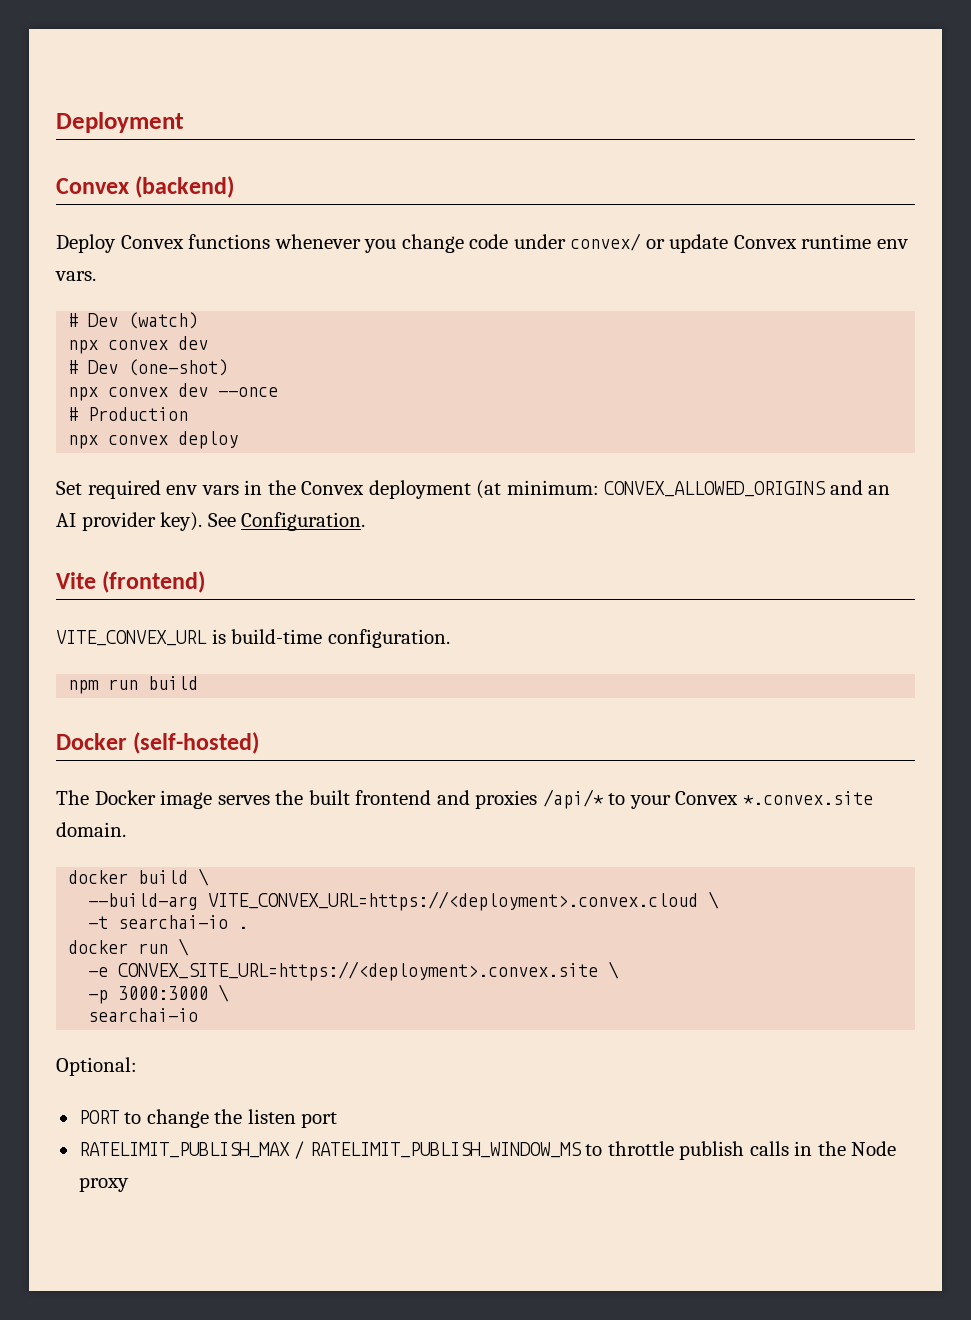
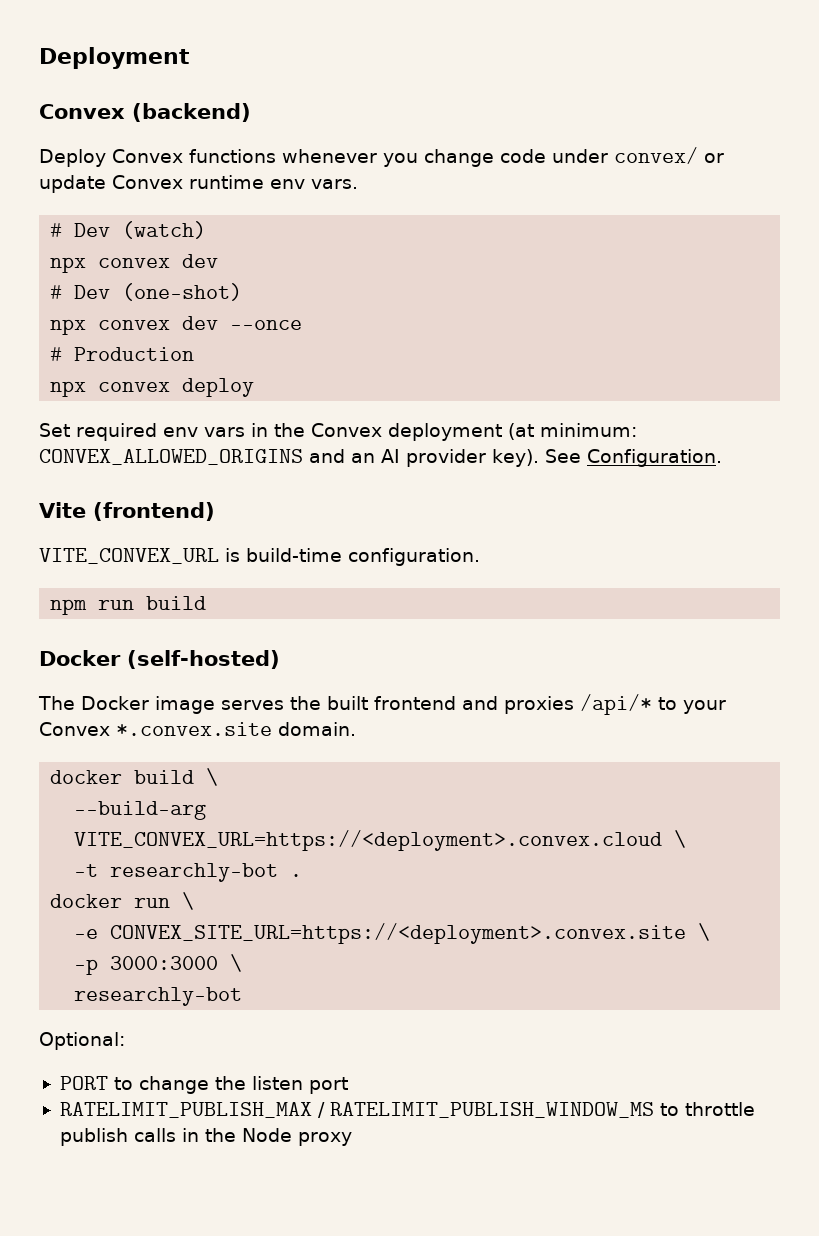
- -t searchai-io .
+ -t researchly-bot .
  -p 3000:3000 \
- searchai-io
+ researchly-bot

